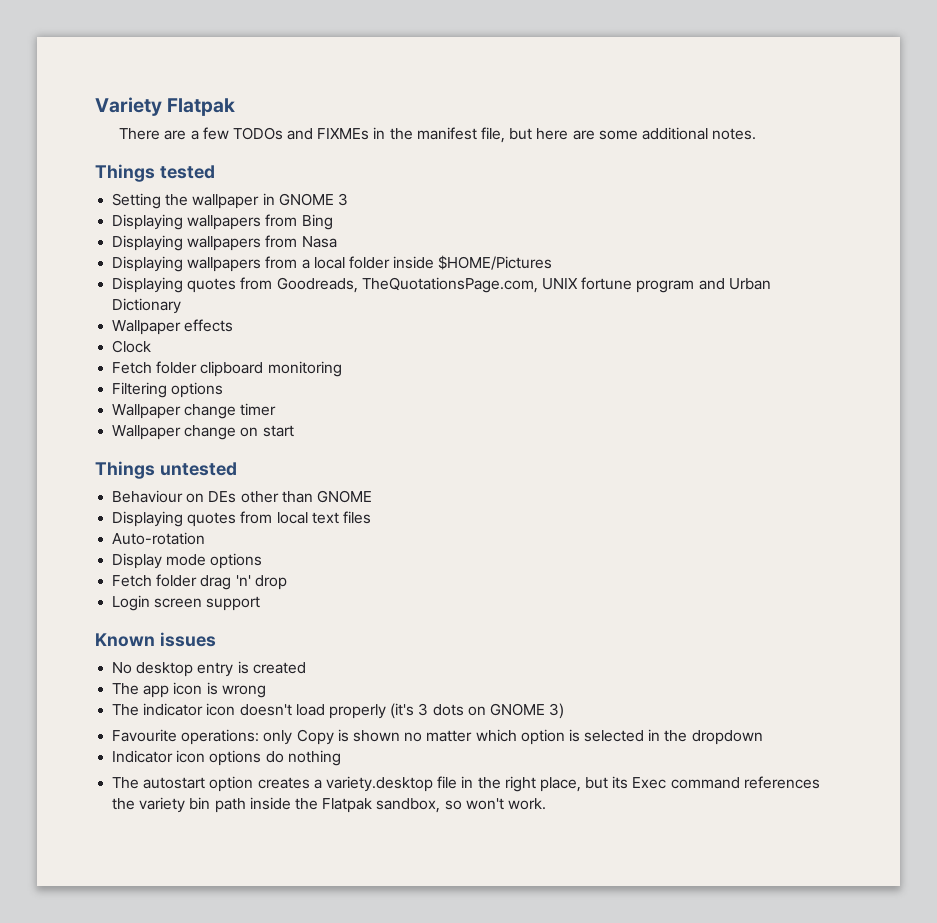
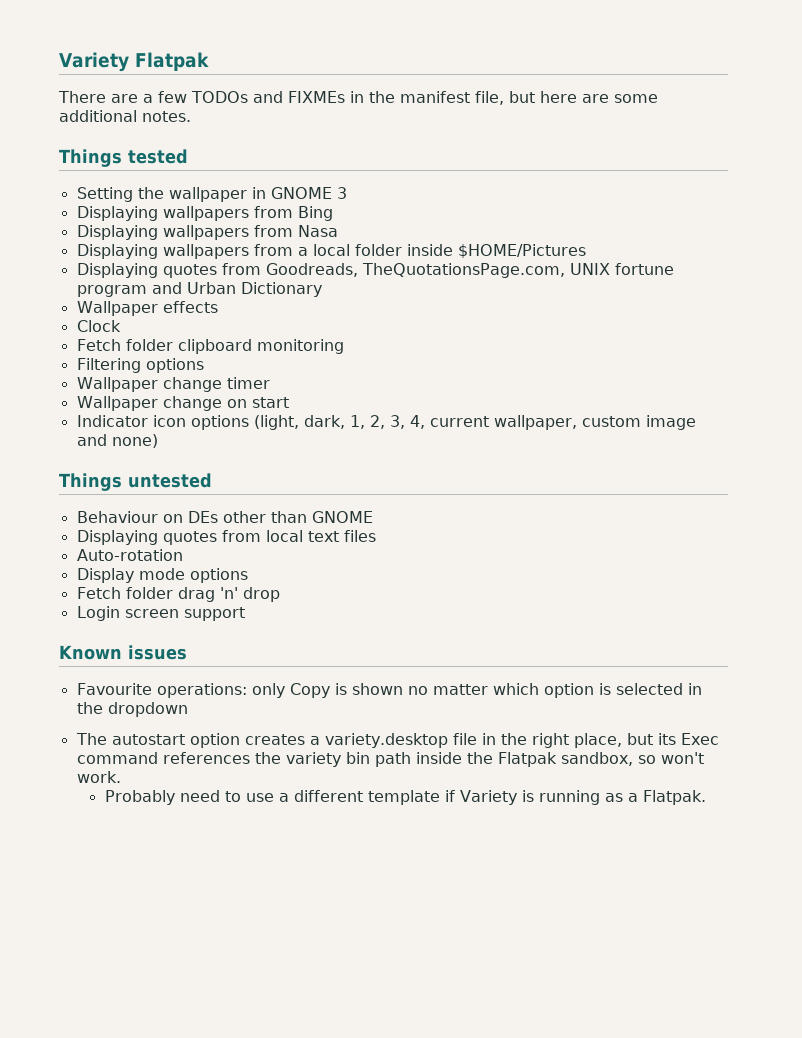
+ Indicator icon options (light, dark, 1, 2, 3, 4, current wallpaper, custom image and none)
- No desktop entry is created
- The app icon is wrong
- The indicator icon doesn't load properly (it's 3 dots on GNOME 3)
- Indicator icon options do nothing
+ Probably need to use a different template if Variety is running as a Flatpak.

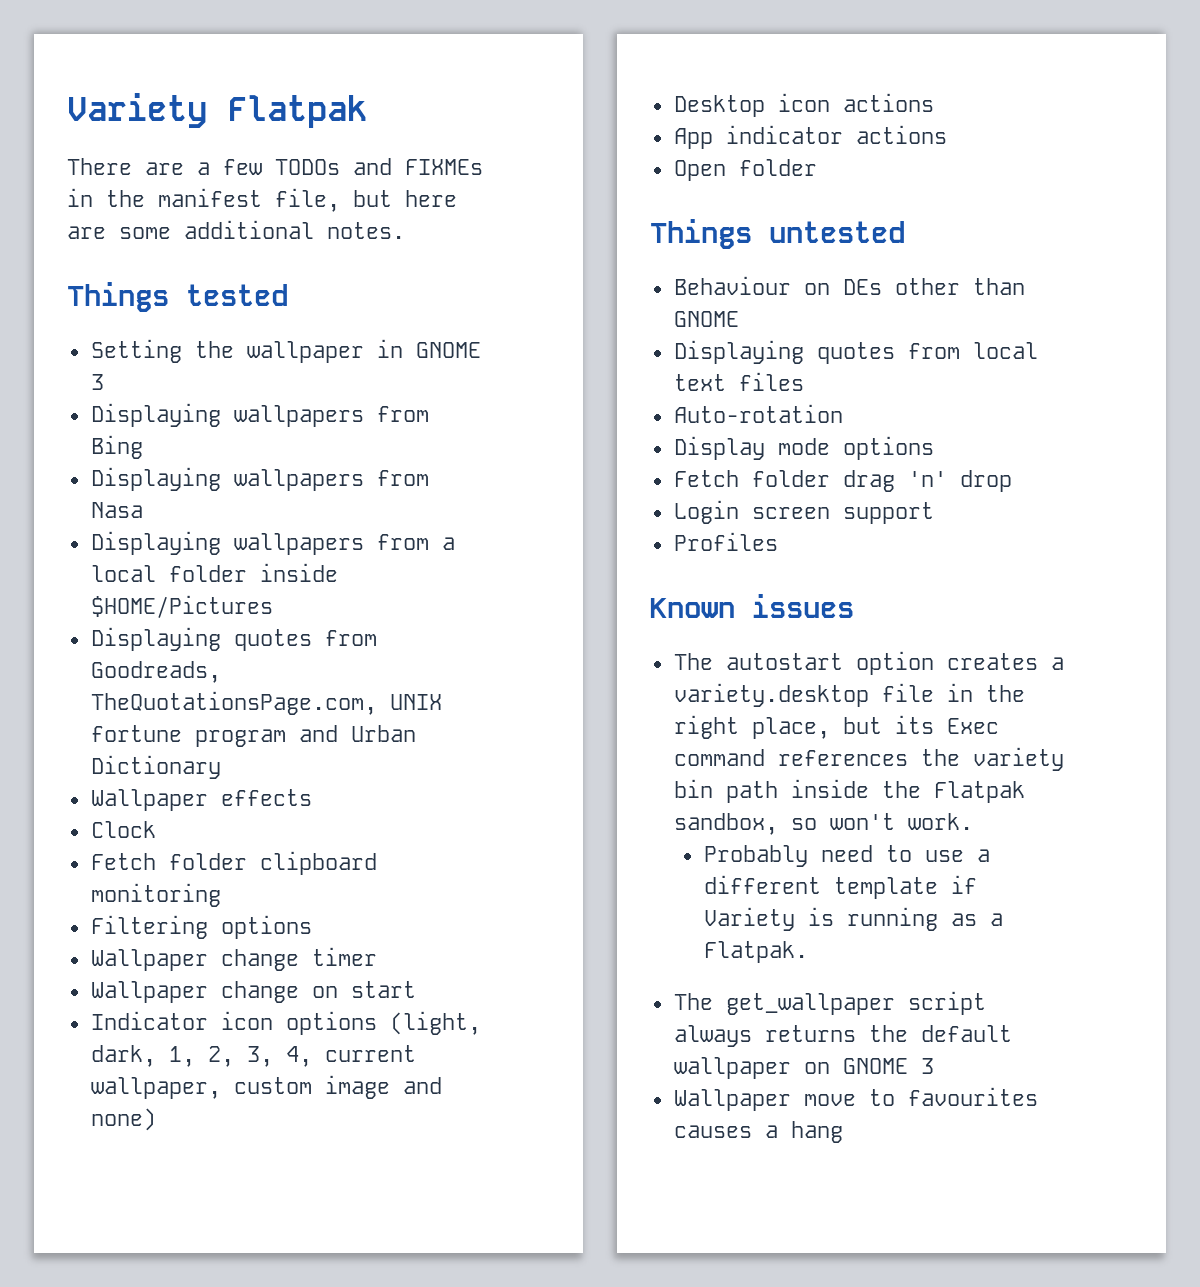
+ Desktop icon actions
+ App indicator actions
+ Open folder
+ Profiles
- Favourite operations: only Copy is shown no matter which option is selected in the dropdown
+ The get_wallpaper script always returns the default wallpaper on GNOME 3
+ Wallpaper move to favourites causes a hang

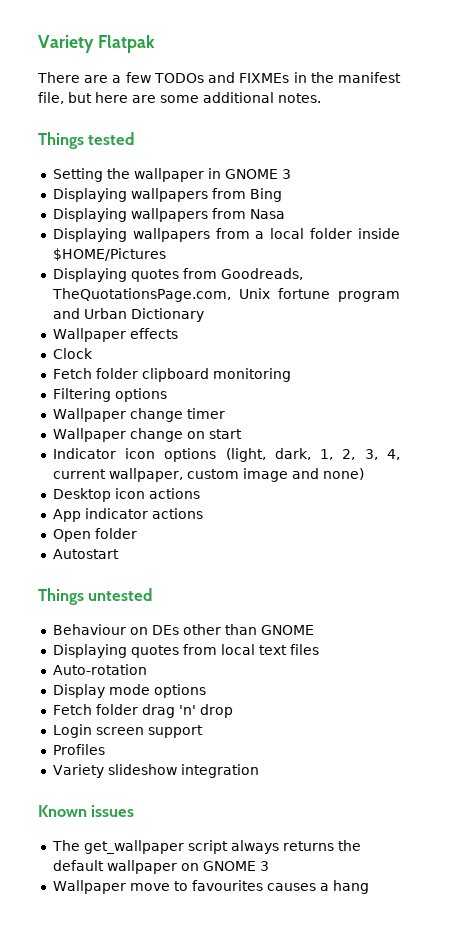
- Displaying quotes from Goodreads, TheQuotationsPage.com, UNIX fortune program and Urban Dictionary
+ Displaying quotes from Goodreads, TheQuotationsPage.com, Unix fortune program and Urban Dictionary
+ Autostart
+ Variety slideshow integration
- The autostart option creates a variety.desktop file in the right place, but its Exec command references the variety bin path inside the Flatpak sandbox, so won't work.
- Probably need to use a different template if Variety is running as a Flatpak.

